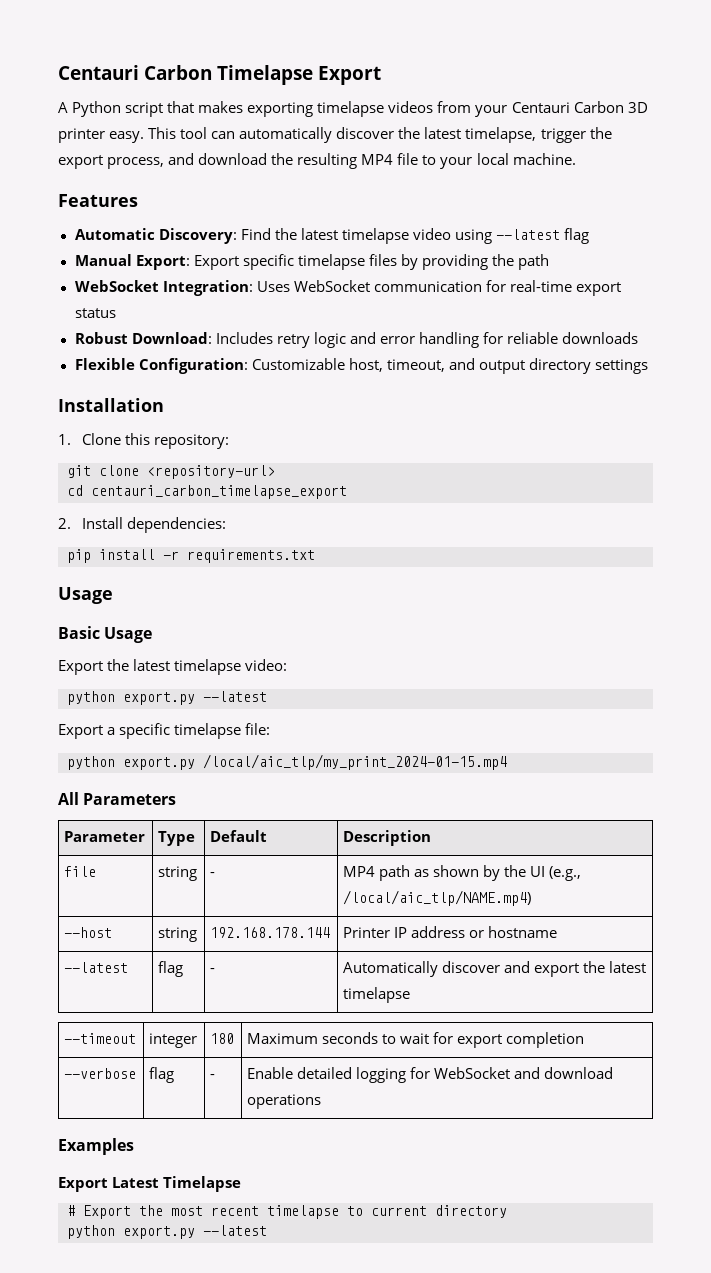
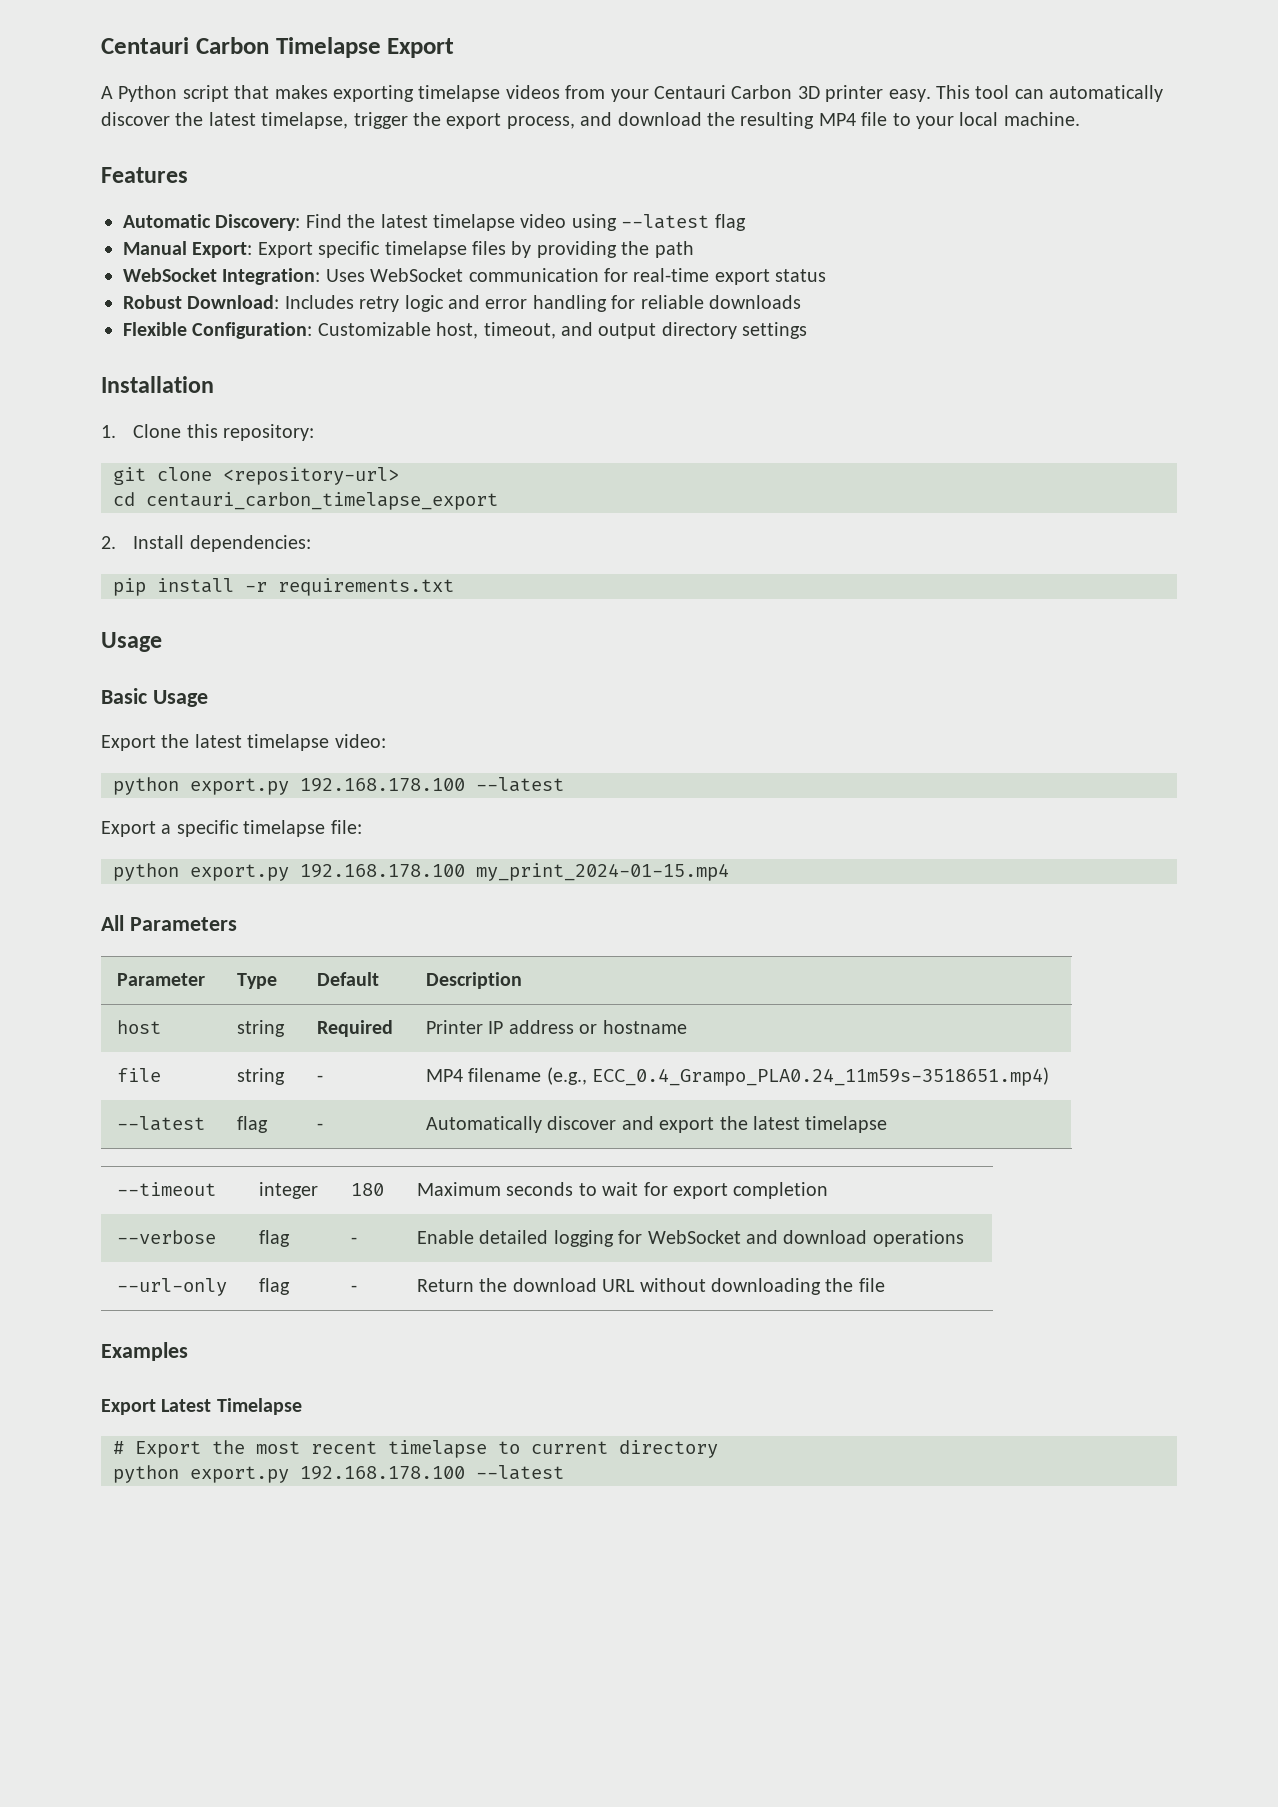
  Export the latest timelapse video:
- python export.py --latest
+ python export.py 192.168.178.100 --latest
- python export.py /local/aic_tlp/my_print_2024-01-15.mp4
+ python export.py 192.168.178.100 my_print_2024-01-15.mp4
- file | string | - | MP4 path as shown by the UI (e.g., /local/aic_tlp/NAME.mp4)
- --host | string | 192.168.178.144 | Printer IP address or hostname
+ host | string | Required | Printer IP address or hostname
+ file | string | - | MP4 filename (e.g., ECC_0.4_Grampo_PLA0.24_11m59s-3518651.mp4)
+ --url-only | flag | - | Return the download URL without downloading the file
  # Export the most recent timelapse to current directory
- python export.py --latest
+ python export.py 192.168.178.100 --latest

